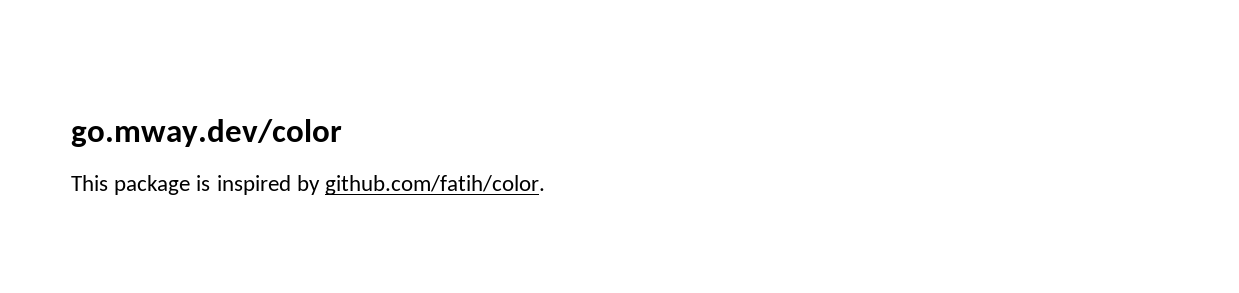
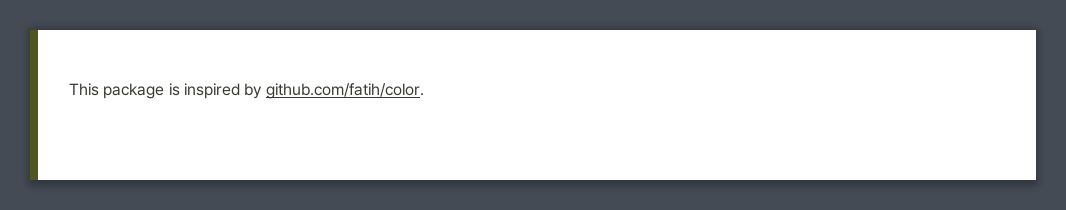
- go.mway.dev/color

